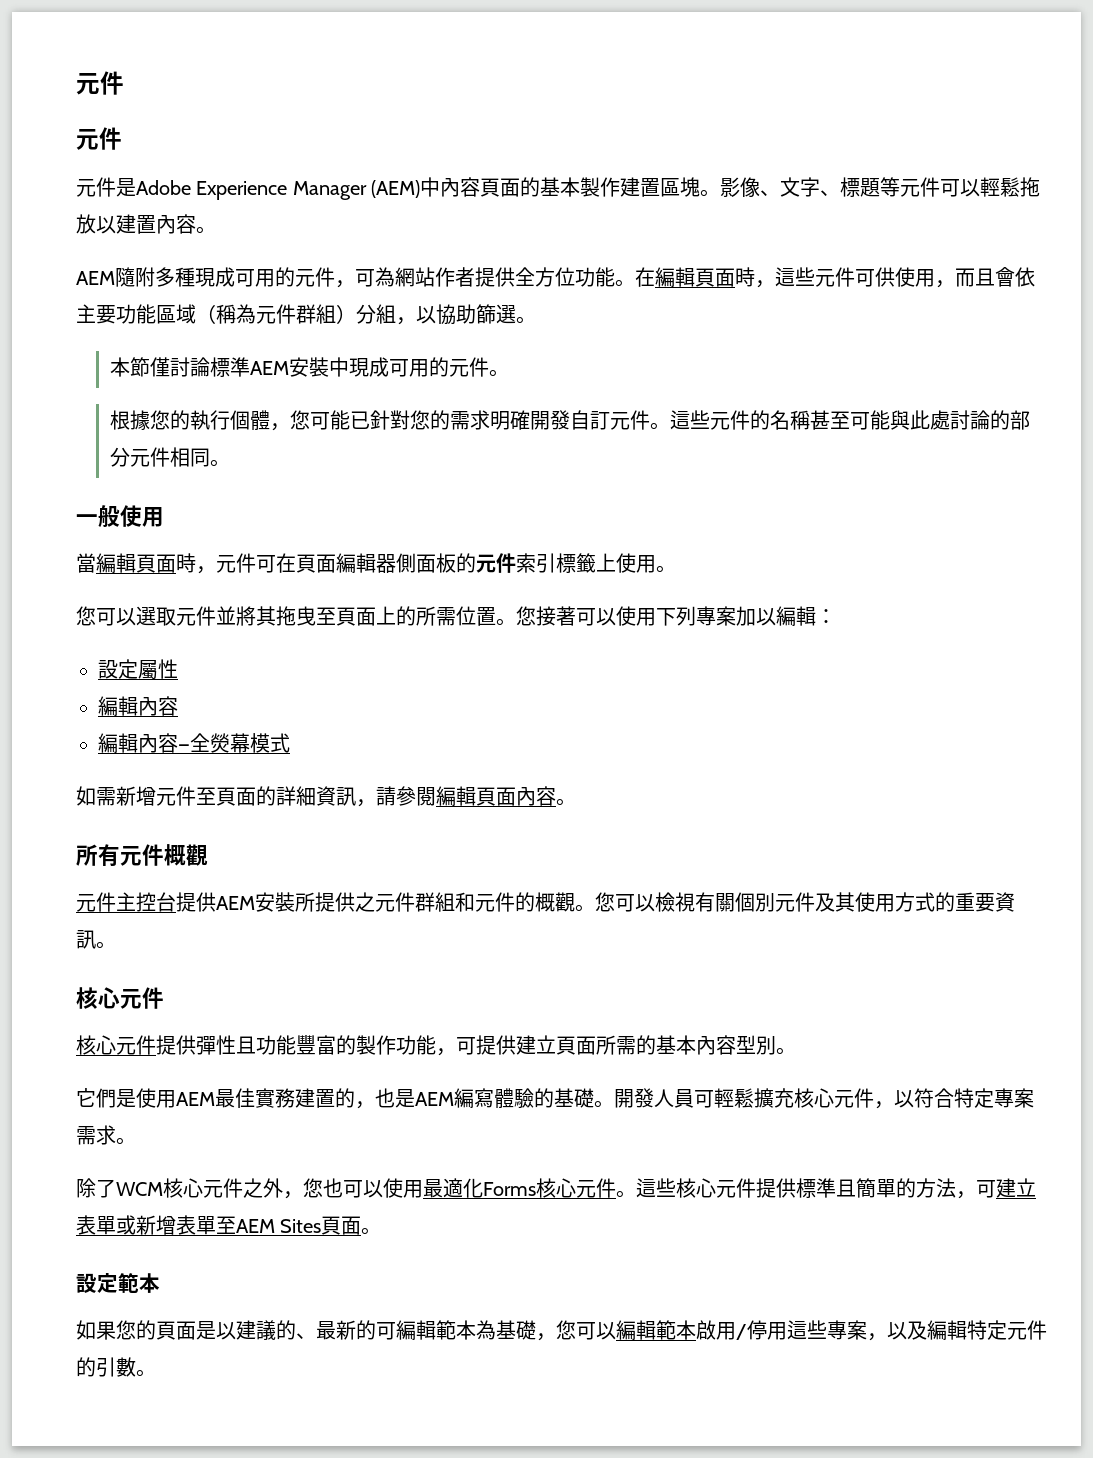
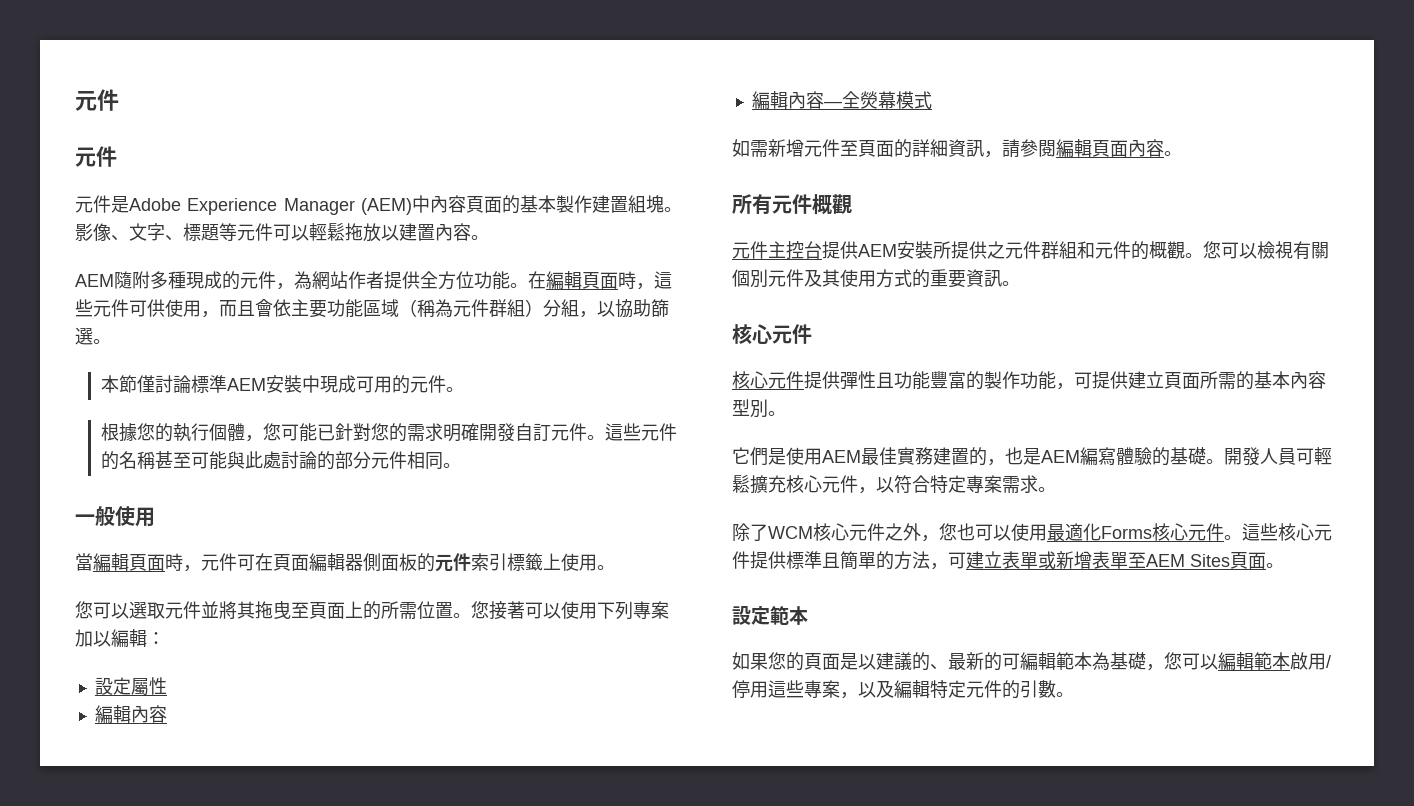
- 元件是Adobe Experience Manager (AEM)中內容頁面的基本製作建置區塊。
+ 元件是Adobe Experience Manager (AEM)中內容頁面的基本製作建置組塊。
- AEM隨附多種現成可用的元件，可為網站作者提供全方位功能。
+ AEM隨附多種現成的元件，為網站作者提供全方位功能。

